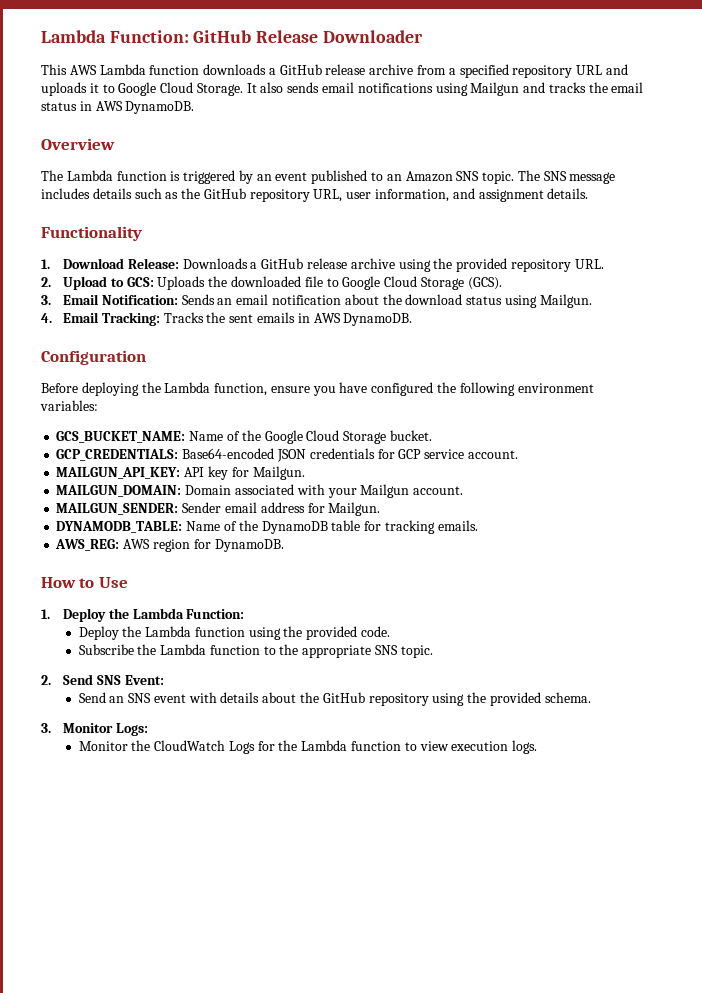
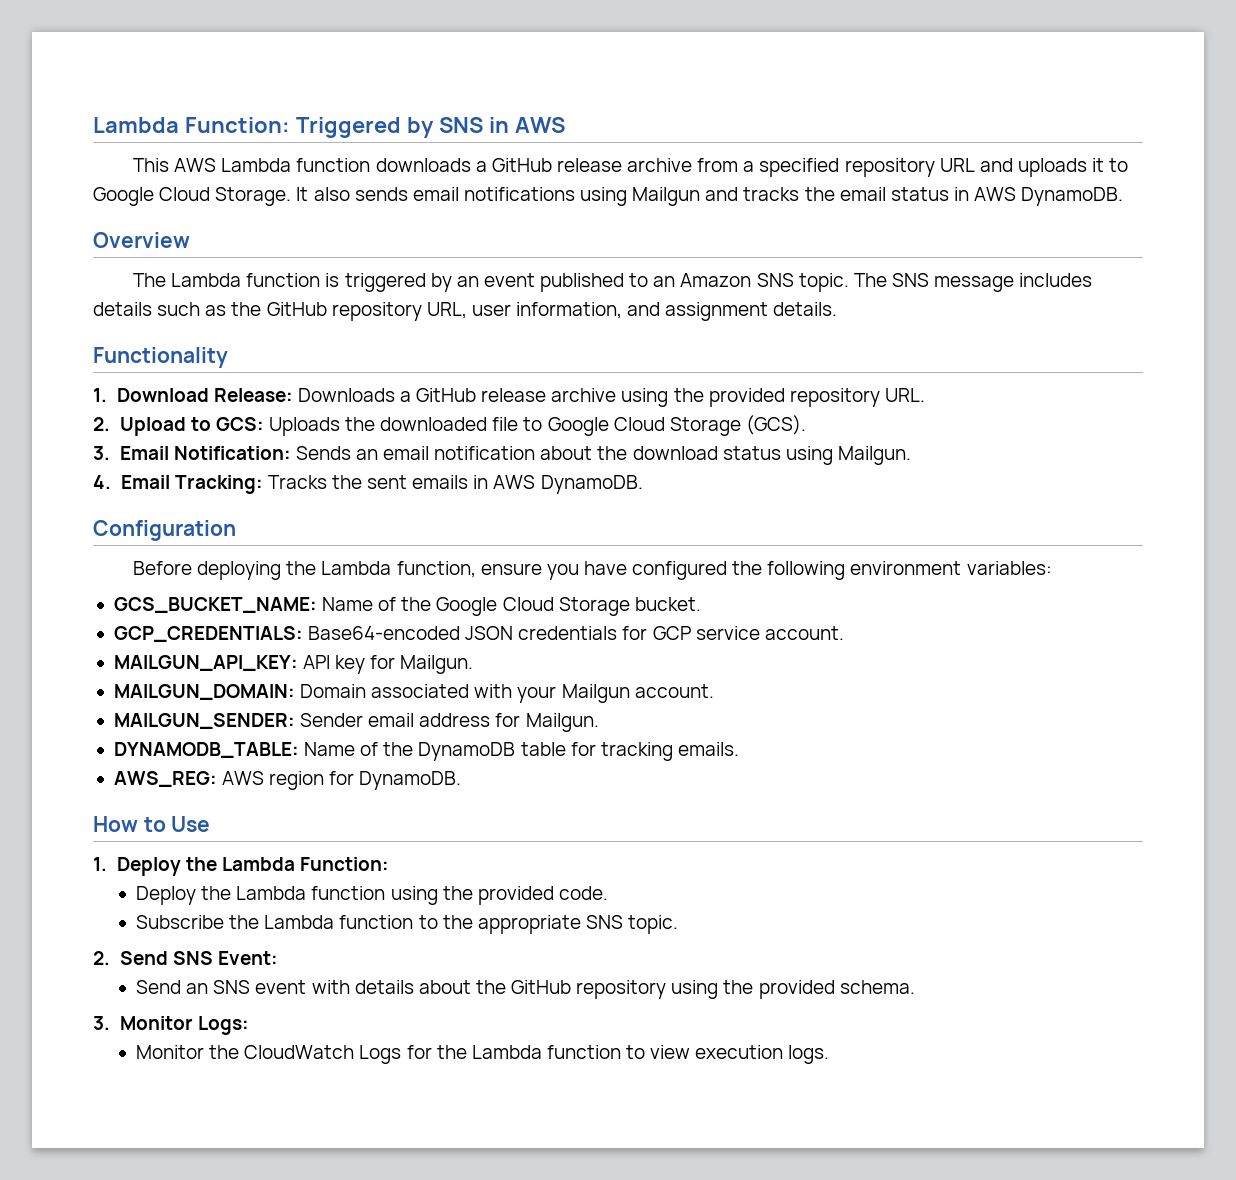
- Lambda Function: GitHub Release Downloader
+ Lambda Function: Triggered by SNS in AWS

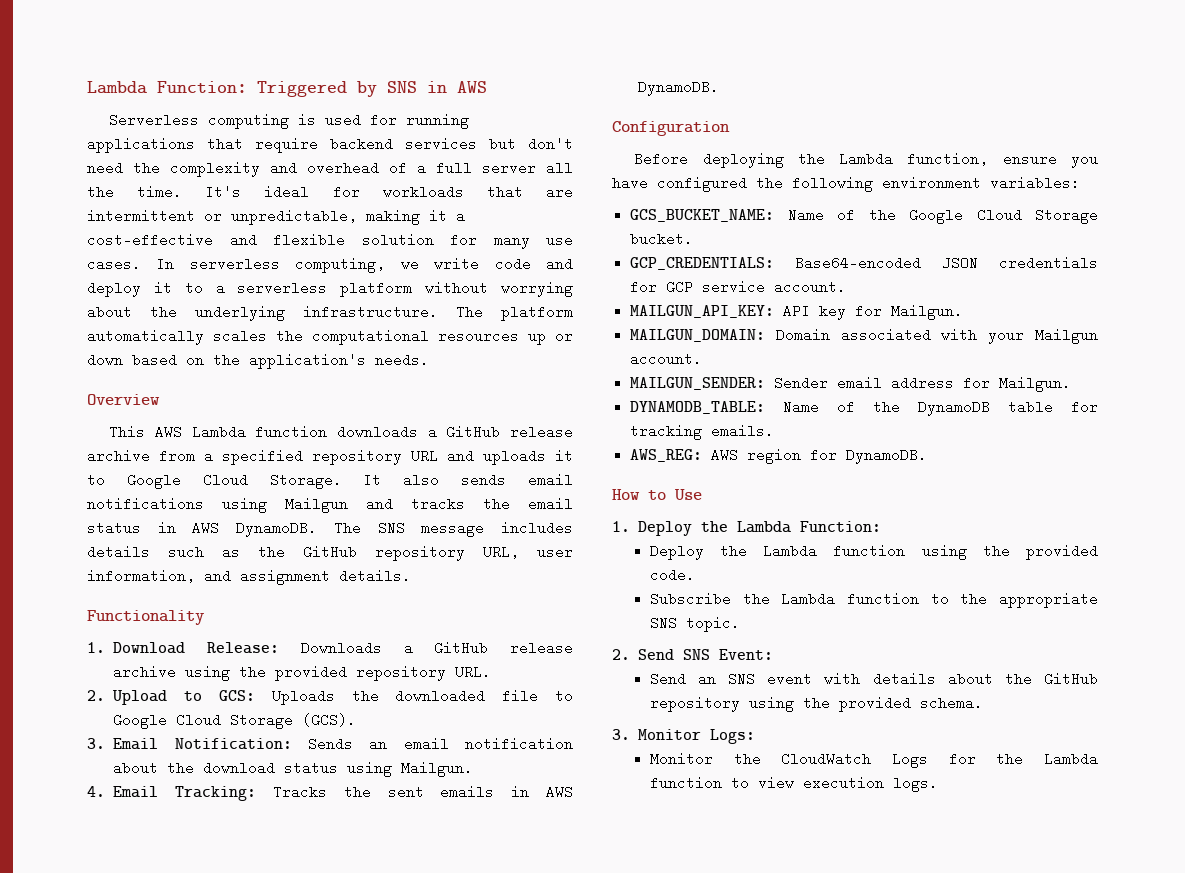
+ Serverless computing is used for running applications that require backend services but don't need the complexity and overhead of a full server all the time. It's ideal for workloads that are intermittent or unpredictable, making it a cost-effective and flexible solution for many use cases. In serverless computing, we write code and deploy it to a serverless platform without worrying about the underlying infrastructure. The platform automatically scales the computational resources up or down based on the application's needs.
+ Overview
- It also sends email notifications using Mailgun and tracks the email status in AWS DynamoDB.
- Overview
- The Lambda function is triggered by an event published to an Amazon SNS topic. The SNS message includes details such as the GitHub repository URL, user information, and assignment details.
+ It also sends email notifications using Mailgun and tracks the email status in AWS DynamoDB. The SNS message includes details such as the GitHub repository URL, user information, and assignment details.

